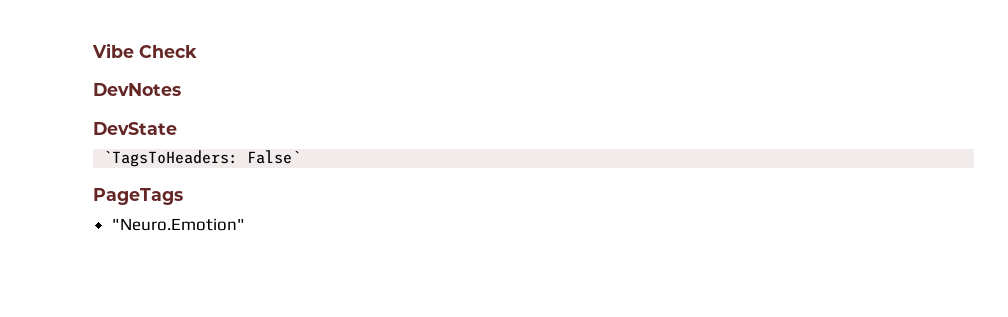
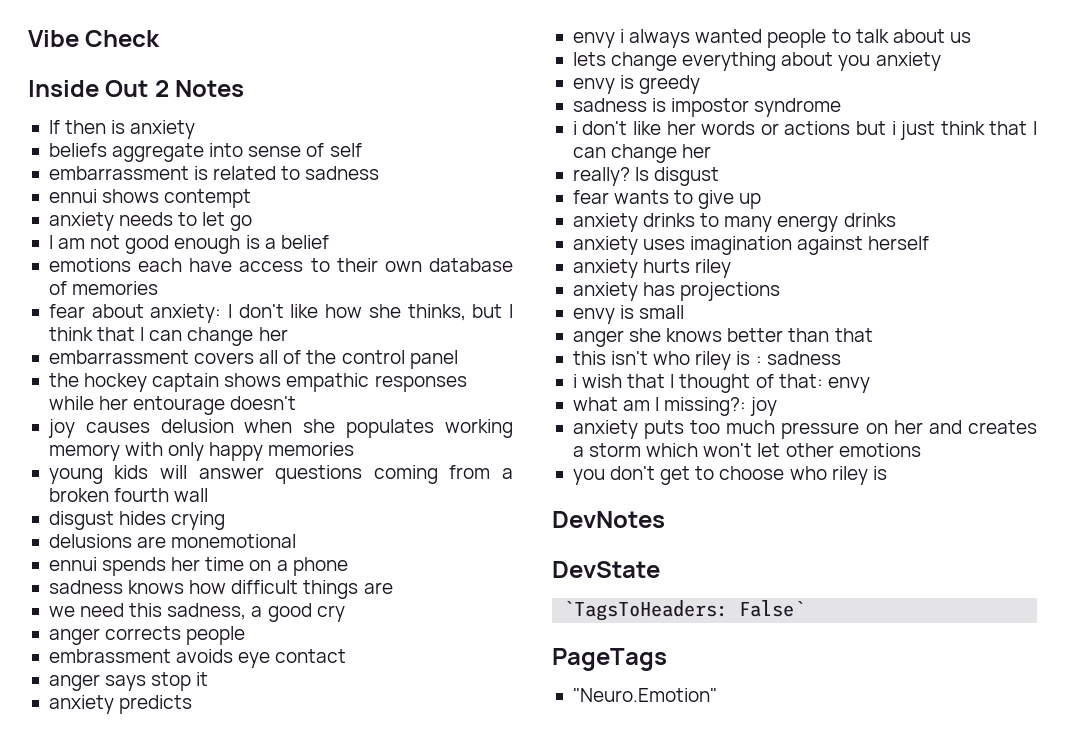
+ Inside Out 2 Notes
+ If then is anxiety
+ beliefs aggregate into sense of self
+ embarrassment is related to sadness
+ ennui shows contempt
+ anxiety needs to let go
+ I am not good enough is a belief
+ emotions each have access to their own database of memories
+ fear about anxiety: I don't like how she thinks, but I think that I can change her
+ embarrassment covers all of the control panel
+ the hockey captain shows empathic responses while her entourage doesn't
+ joy causes delusion when she populates working memory with only happy memories
+ young kids will answer questions coming from a broken fourth wall
+ disgust hides crying
+ delusions are monemotional
+ ennui spends her time on a phone
+ sadness knows how difficult things are
+ we need this sadness, a good cry
+ anger corrects people
+ embrassment avoids eye contact
+ anger says stop it
+ anxiety predicts
+ envy i always wanted people to talk about us
+ lets change everything about you anxiety
+ envy is greedy
+ sadness is impostor syndrome
+ i don't like her words or actions but i just think that I can change her
+ really? Is disgust
+ fear wants to give up
+ anxiety drinks to many energy drinks
+ anxiety uses imagination against herself
+ anxiety hurts riley
+ anxiety has projections
+ envy is small
+ anger she knows better than that
+ this isn't who riley is : sadness
+ i wish that I thought of that: envy
+ what am I missing?: joy
+ anxiety puts too much pressure on her and creates a storm which won't let other emotions
+ you don't get to choose who riley is

